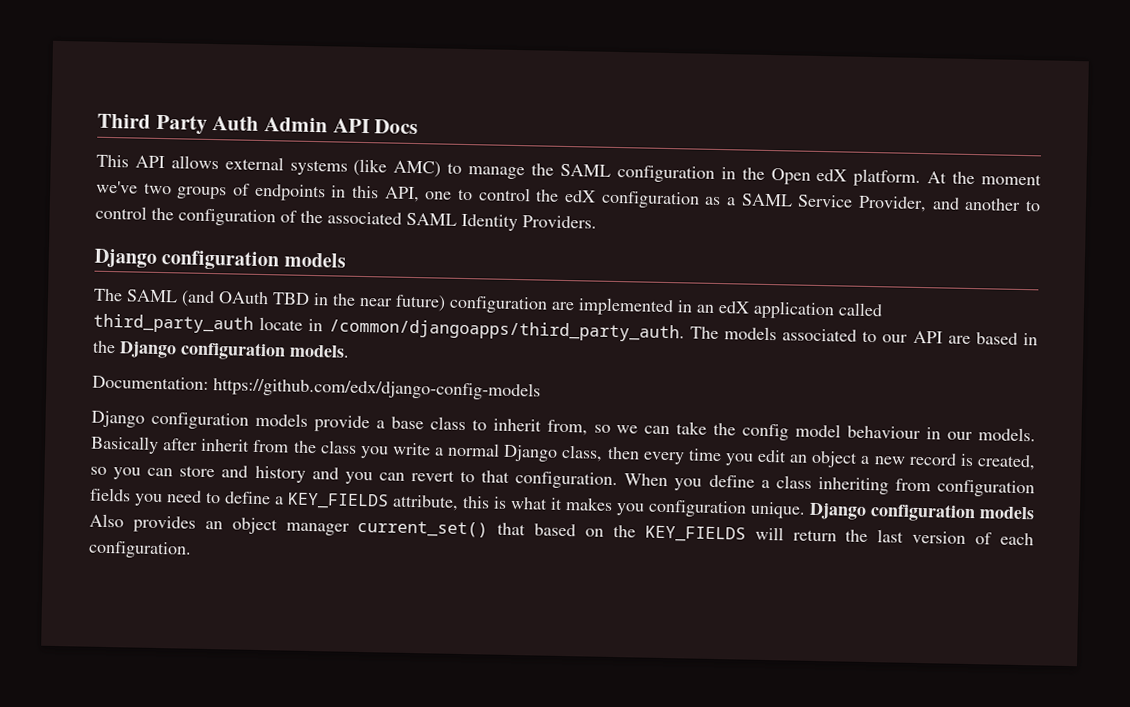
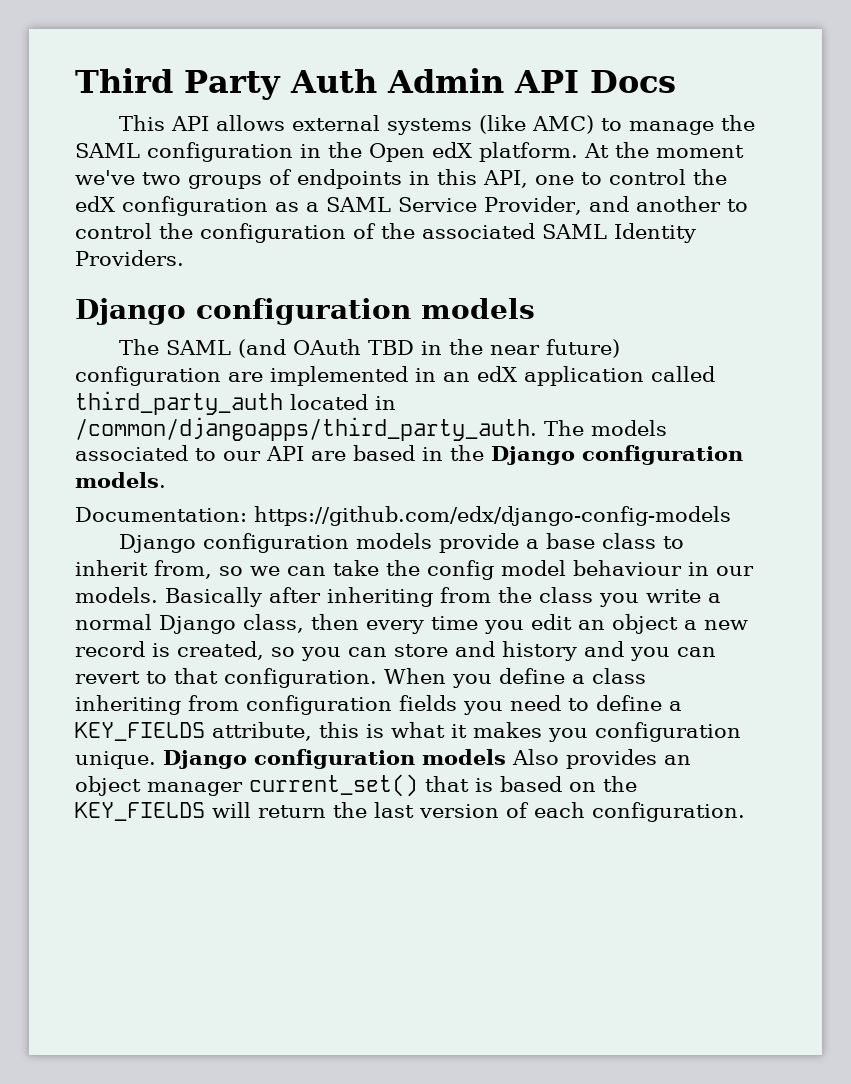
- The SAML (and OAuth TBD in the near future) configuration are implemented in an edX application called third_party_auth locate in /common/djangoapps/third_party_auth.
+ The SAML (and OAuth TBD in the near future) configuration are implemented in an edX application called third_party_auth located in /common/djangoapps/third_party_auth.
- Basically after inherit from the class you write a normal Django class, then every time you edit an object a new record is created, so you can store and history and you can revert to that configuration.
+ Basically after inheriting from the class you write a normal Django class, then every time you edit an object a new record is created, so you can store and history and you can revert to that configuration.
- Django configuration models Also provides an object manager current_set() that based on the KEY_FIELDS will return the last version of each configuration.
+ Django configuration models Also provides an object manager current_set() that is based on the KEY_FIELDS will return the last version of each configuration.

